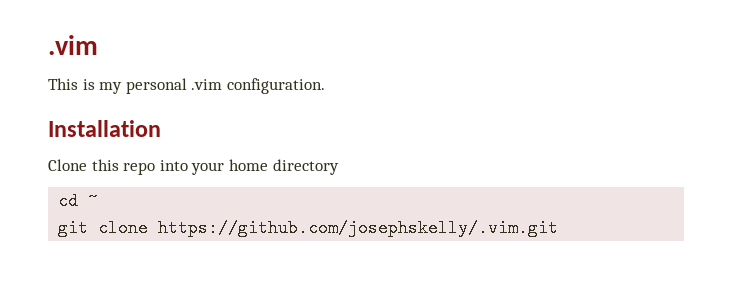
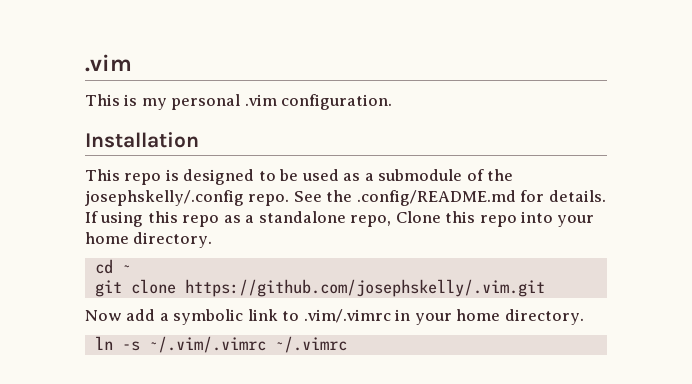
- Clone this repo into your home directory
+ This repo is designed to be used as a submodule of the josephskelly/.config repo. See the .config/README.md for details. If using this repo as a standalone repo, Clone this repo into your home directory.
+ Now add a symbolic link to .vim/.vimrc in your home directory.
+ ln -s ~/.vim/.vimrc ~/.vimrc

